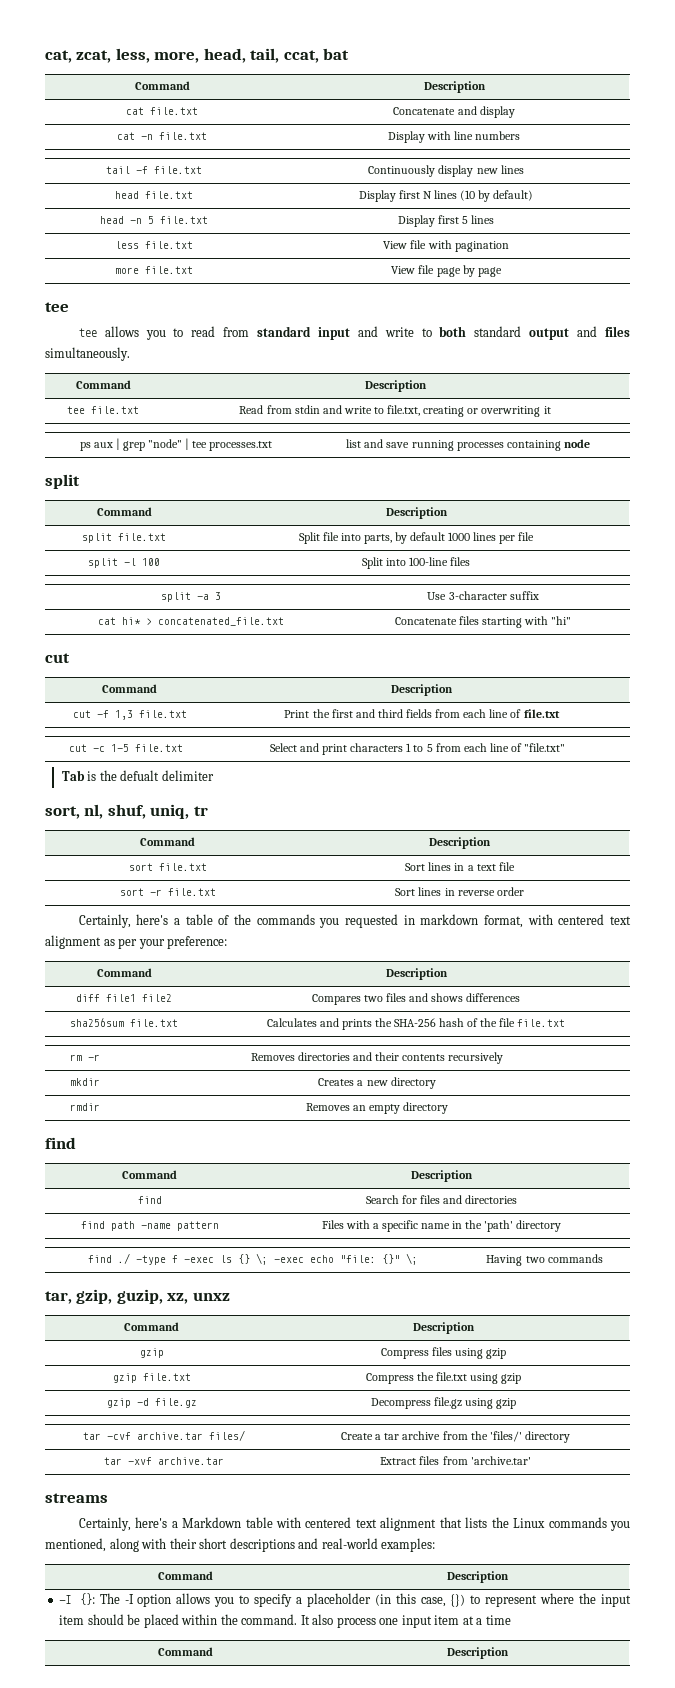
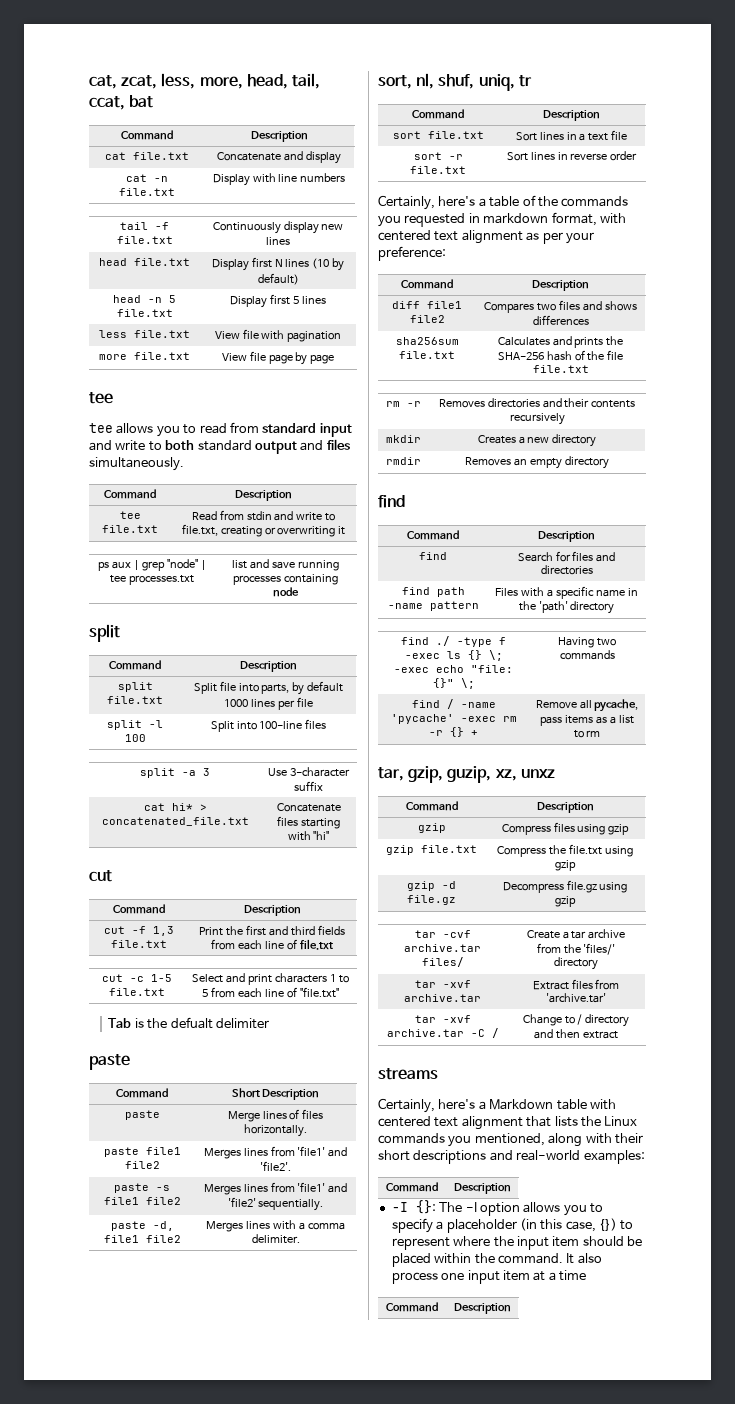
  Tab is the defualt delimiter
+ paste
+ Command | Short Description
+ paste | Merge lines of files horizontally.
+ paste file1 file2 | Merges lines from 'file1' and 'file2'.
+ paste -s file1 file2 | Merges lines from 'file1' and 'file2' sequentially.
+ paste -d, file1 file2 | Merges lines with a comma delimiter.
+ find / -name 'pycache' -exec rm -r {} + | Remove all pycache, pass items as a list to rm
+ tar -xvf archive.tar -C / | Change to / directory and then extract

